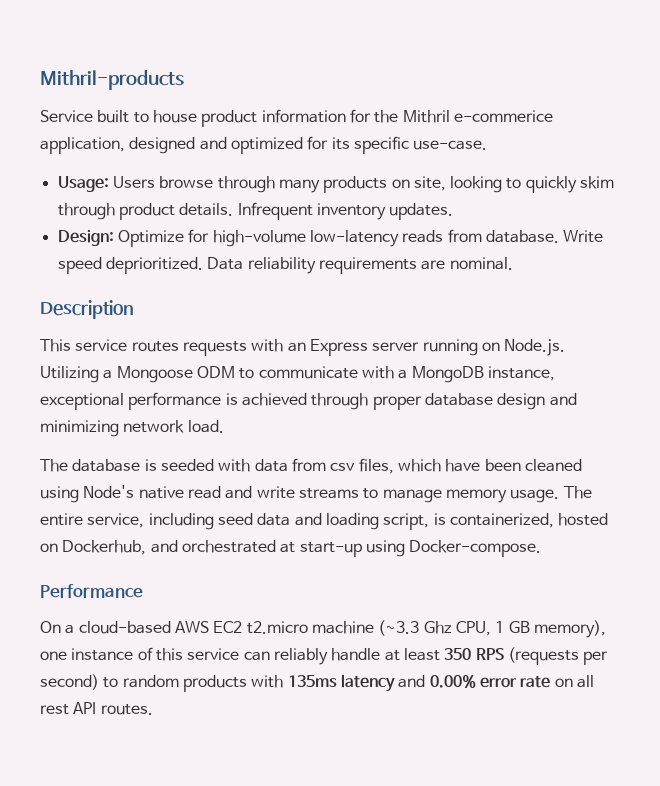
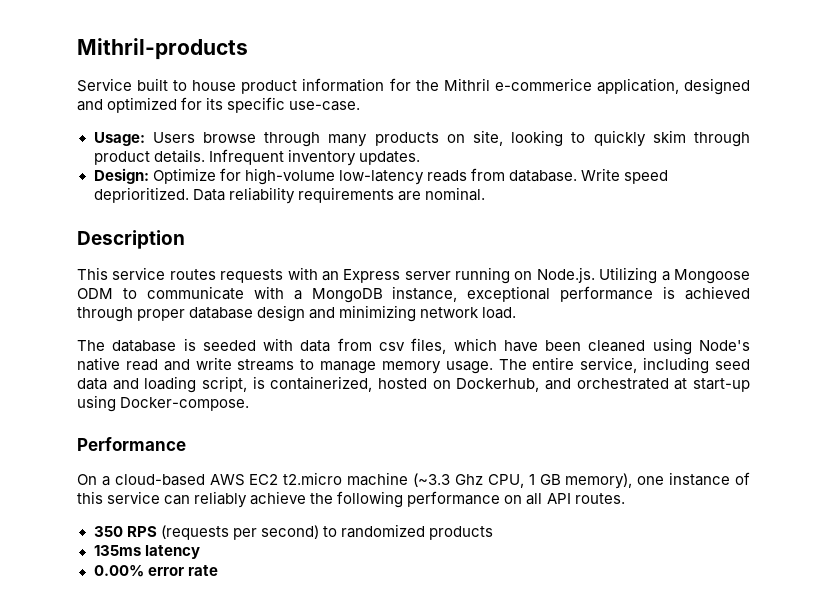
- On a cloud-based AWS EC2 t2.micro machine (~3.3 Ghz CPU, 1 GB memory), one instance of this service can reliably handle at least 350 RPS (requests per second) to random products with 135ms latency and 0.00% error rate on all rest API routes.
+ On a cloud-based AWS EC2 t2.micro machine (~3.3 Ghz CPU, 1 GB memory), one instance of this service can reliably achieve the following performance on all API routes.
+ 350 RPS (requests per second) to randomized products
+ 135ms latency
+ 0.00% error rate

